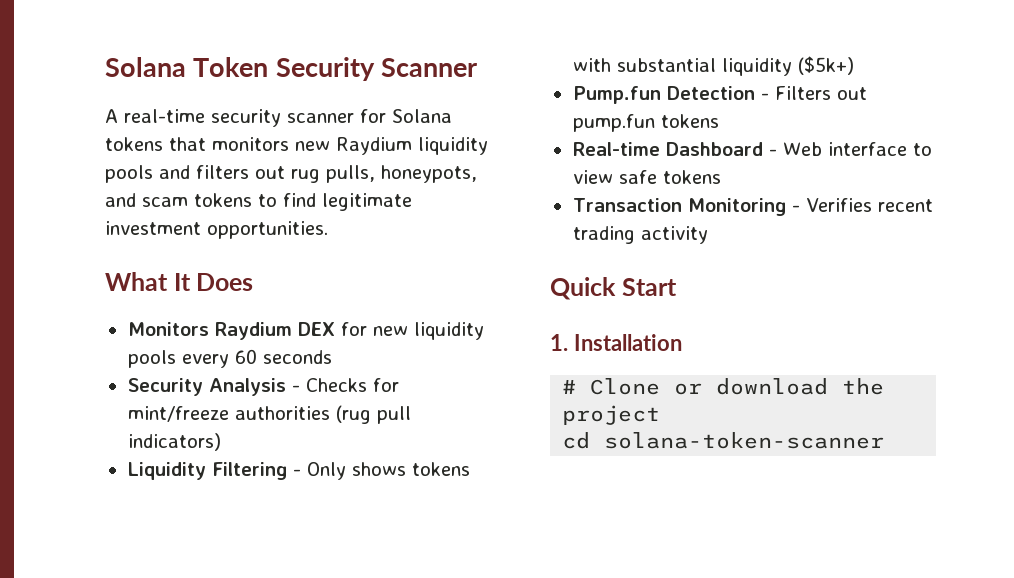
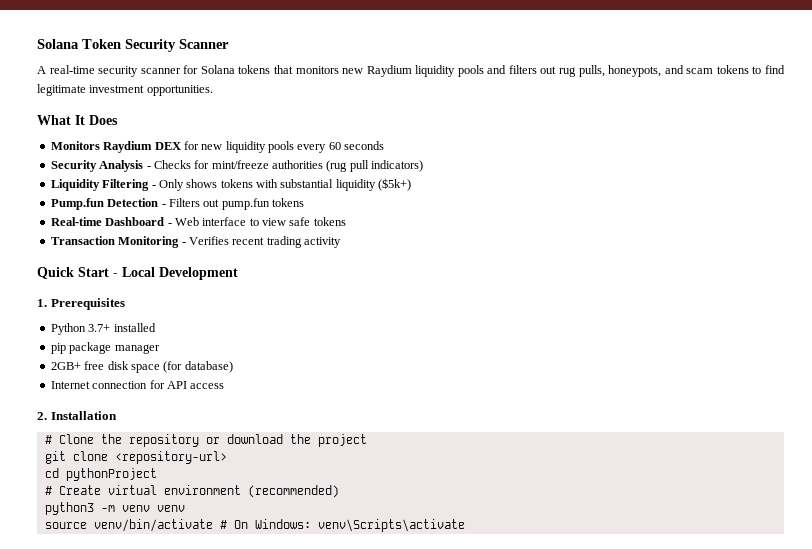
- Quick Start
- 1. Installation
+ Quick Start - Local Development
+ 1. Prerequisites
+ Python 3.7+ installed
+ pip package manager
+ 2GB+ free disk space (for database)
+ Internet connection for API access
+ 2. Installation
- # Clone or download the project
+ # Clone the repository or download the project
- cd solana-token-scanner
+ git clone <repository-url>
+ cd pythonProject
+ # Create virtual environment (recommended)
+ python3 -m venv venv
+ source venv/bin/activate # On Windows: venv\Scripts\activate

